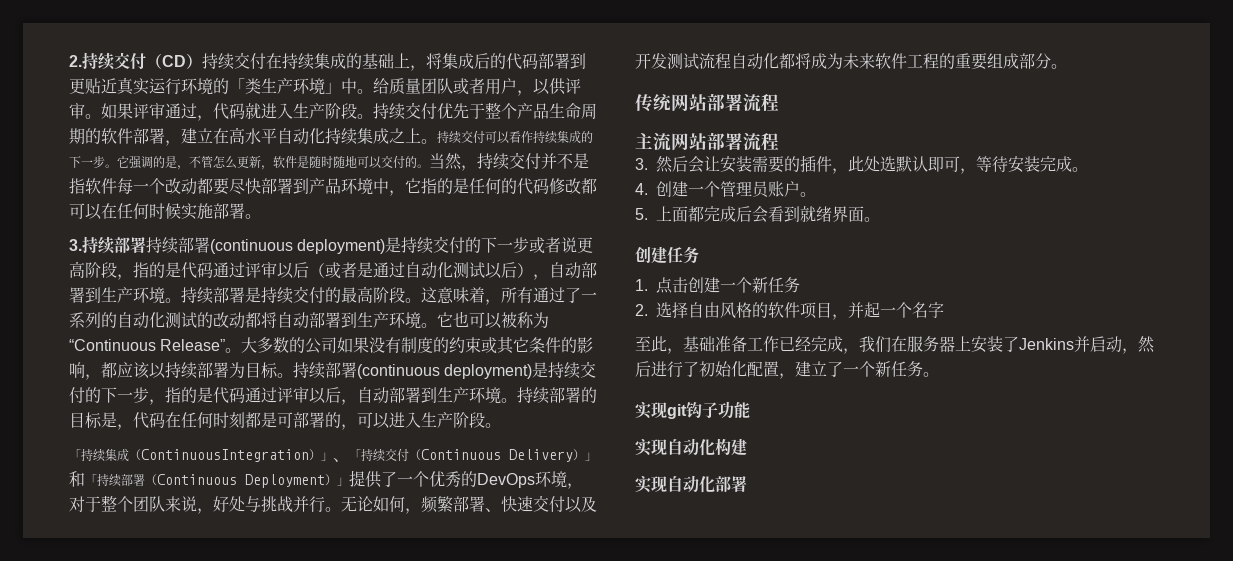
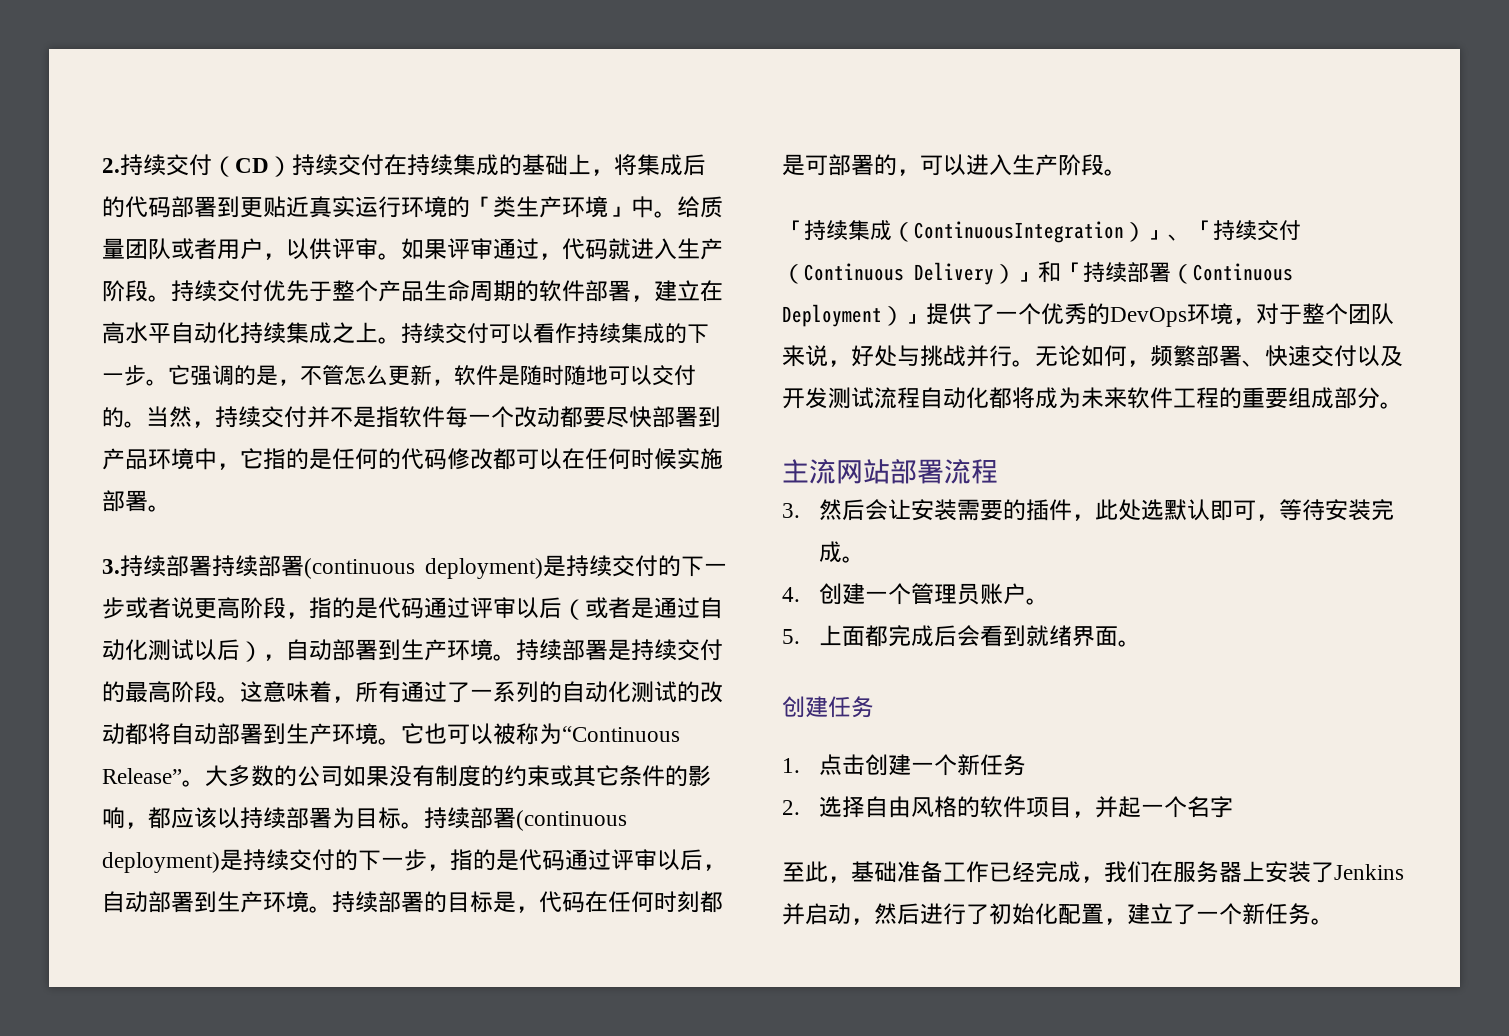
- 传统网站部署流程
- 实现git钩子功能
- 实现自动化构建
- 实现自动化部署

